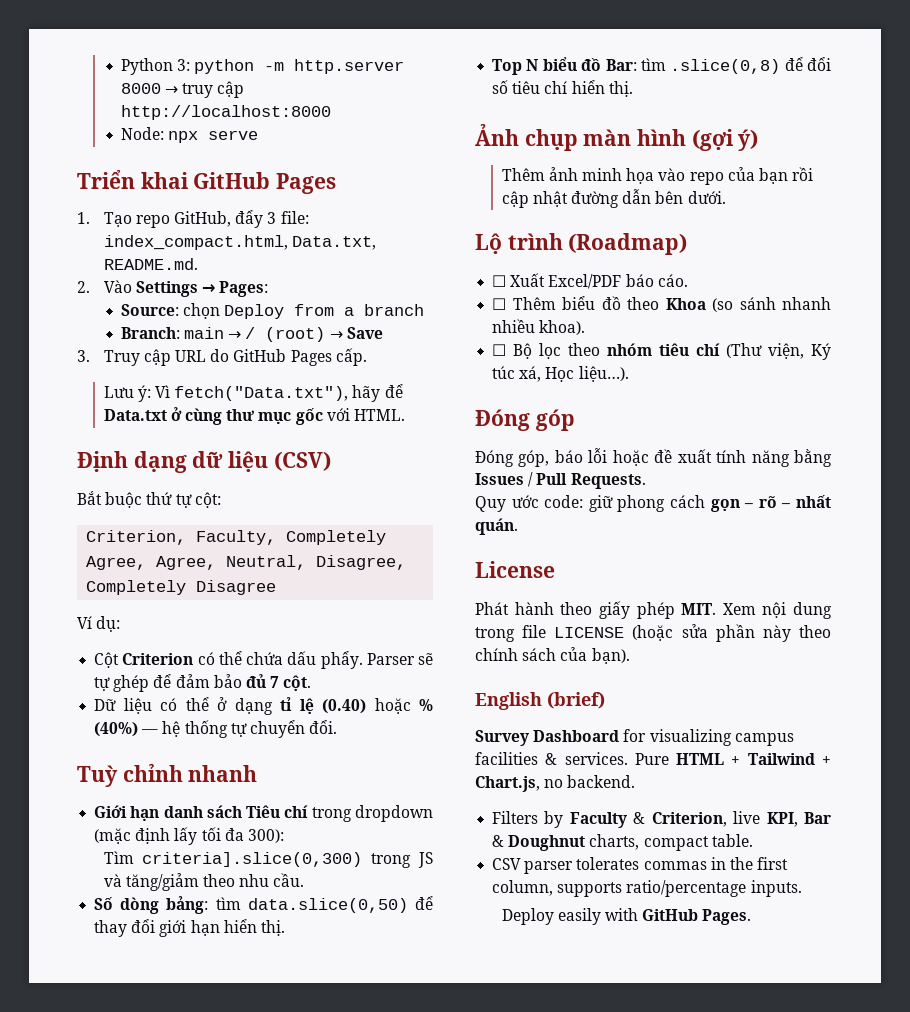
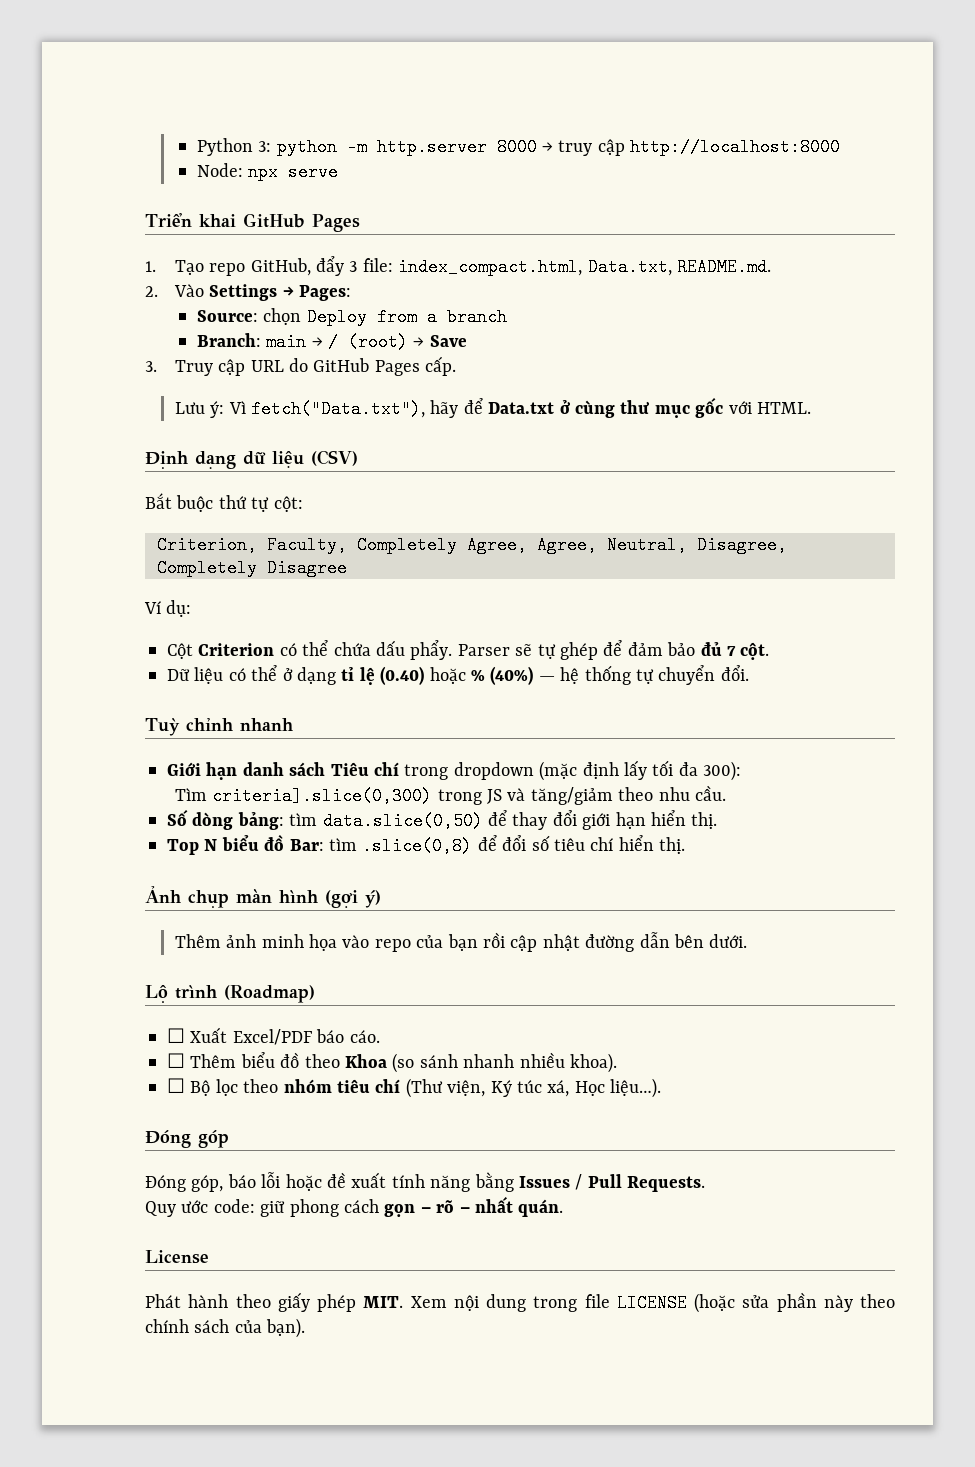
- English (brief)
- Survey Dashboard for visualizing campus facilities & services. Pure HTML + Tailwind + Chart.js, no backend.
- Filters by Faculty & Criterion, live KPI, Bar & Doughnut charts, compact table.
- CSV parser tolerates commas in the first column, supports ratio/percentage inputs.
- Deploy easily with GitHub Pages.

